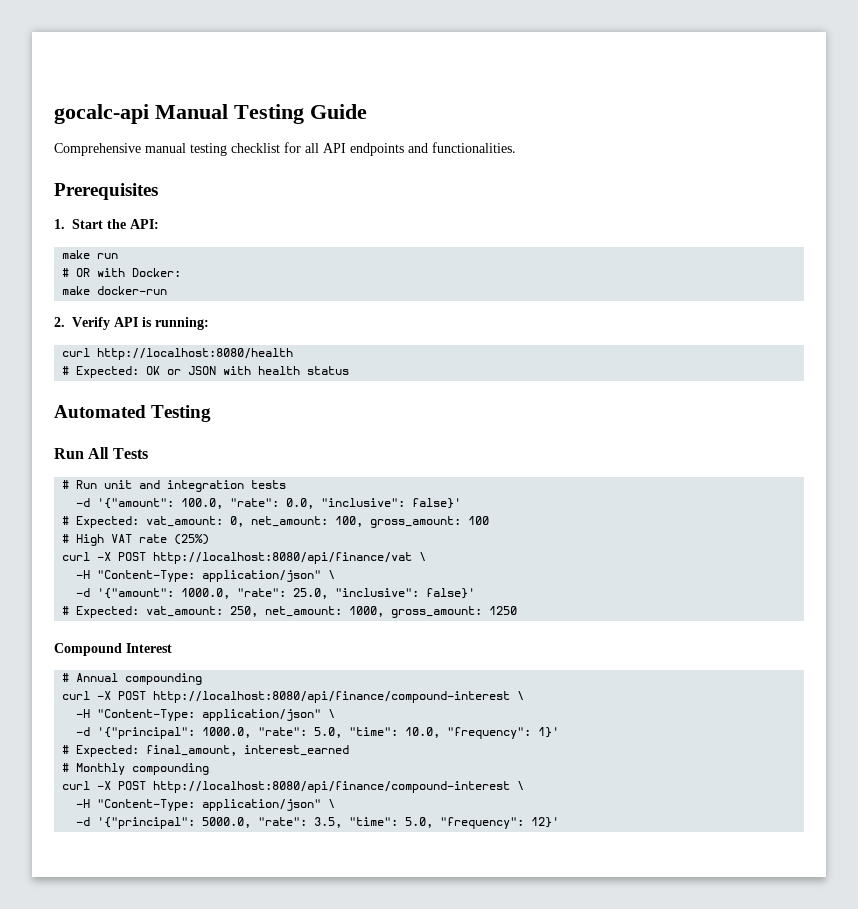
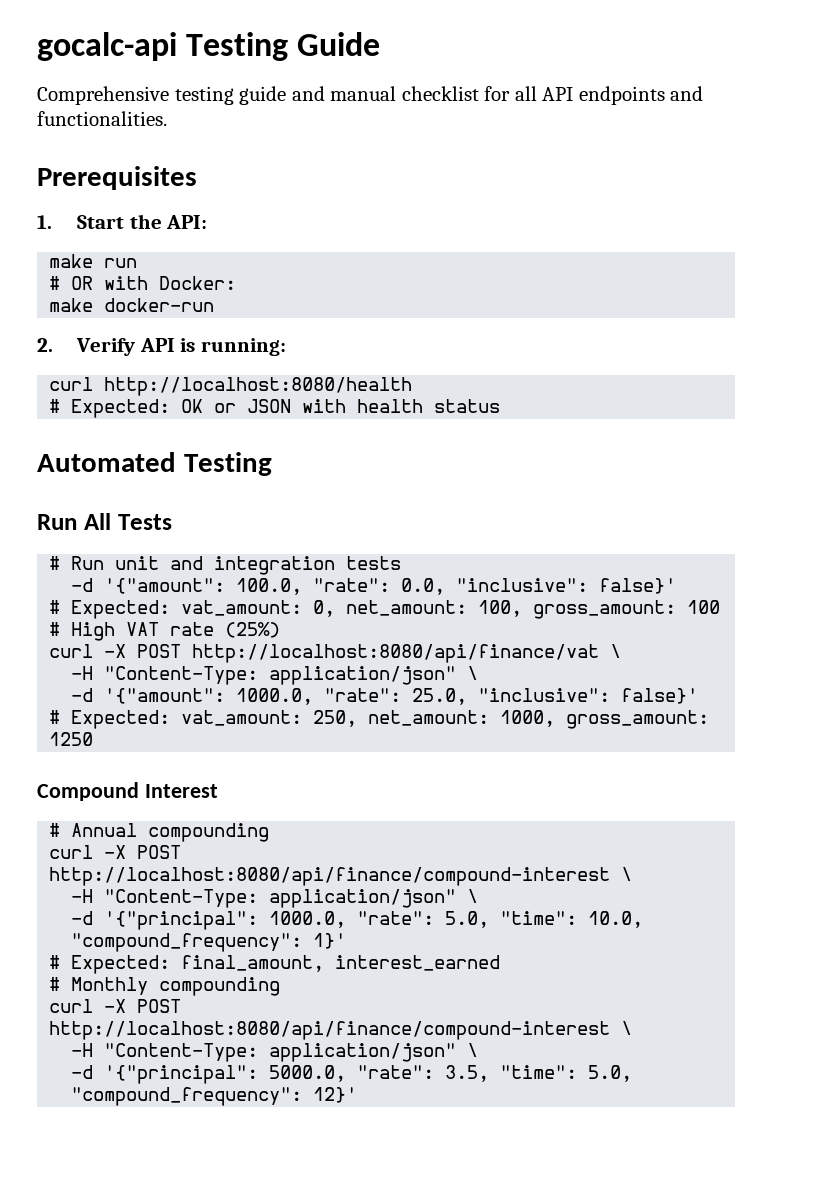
- gocalc-api Manual Testing Guide
+ gocalc-api Testing Guide
- Comprehensive manual testing checklist for all API endpoints and functionalities.
+ Comprehensive testing guide and manual checklist for all API endpoints and functionalities.
- -d '{"principal": 1000.0, "rate": 5.0, "time": 10.0, "frequency": 1}'
+ -d '{"principal": 1000.0, "rate": 5.0, "time": 10.0, "compound_frequency": 1}'
- -d '{"principal": 5000.0, "rate": 3.5, "time": 5.0, "frequency": 12}'
+ -d '{"principal": 5000.0, "rate": 3.5, "time": 5.0, "compound_frequency": 12}'

